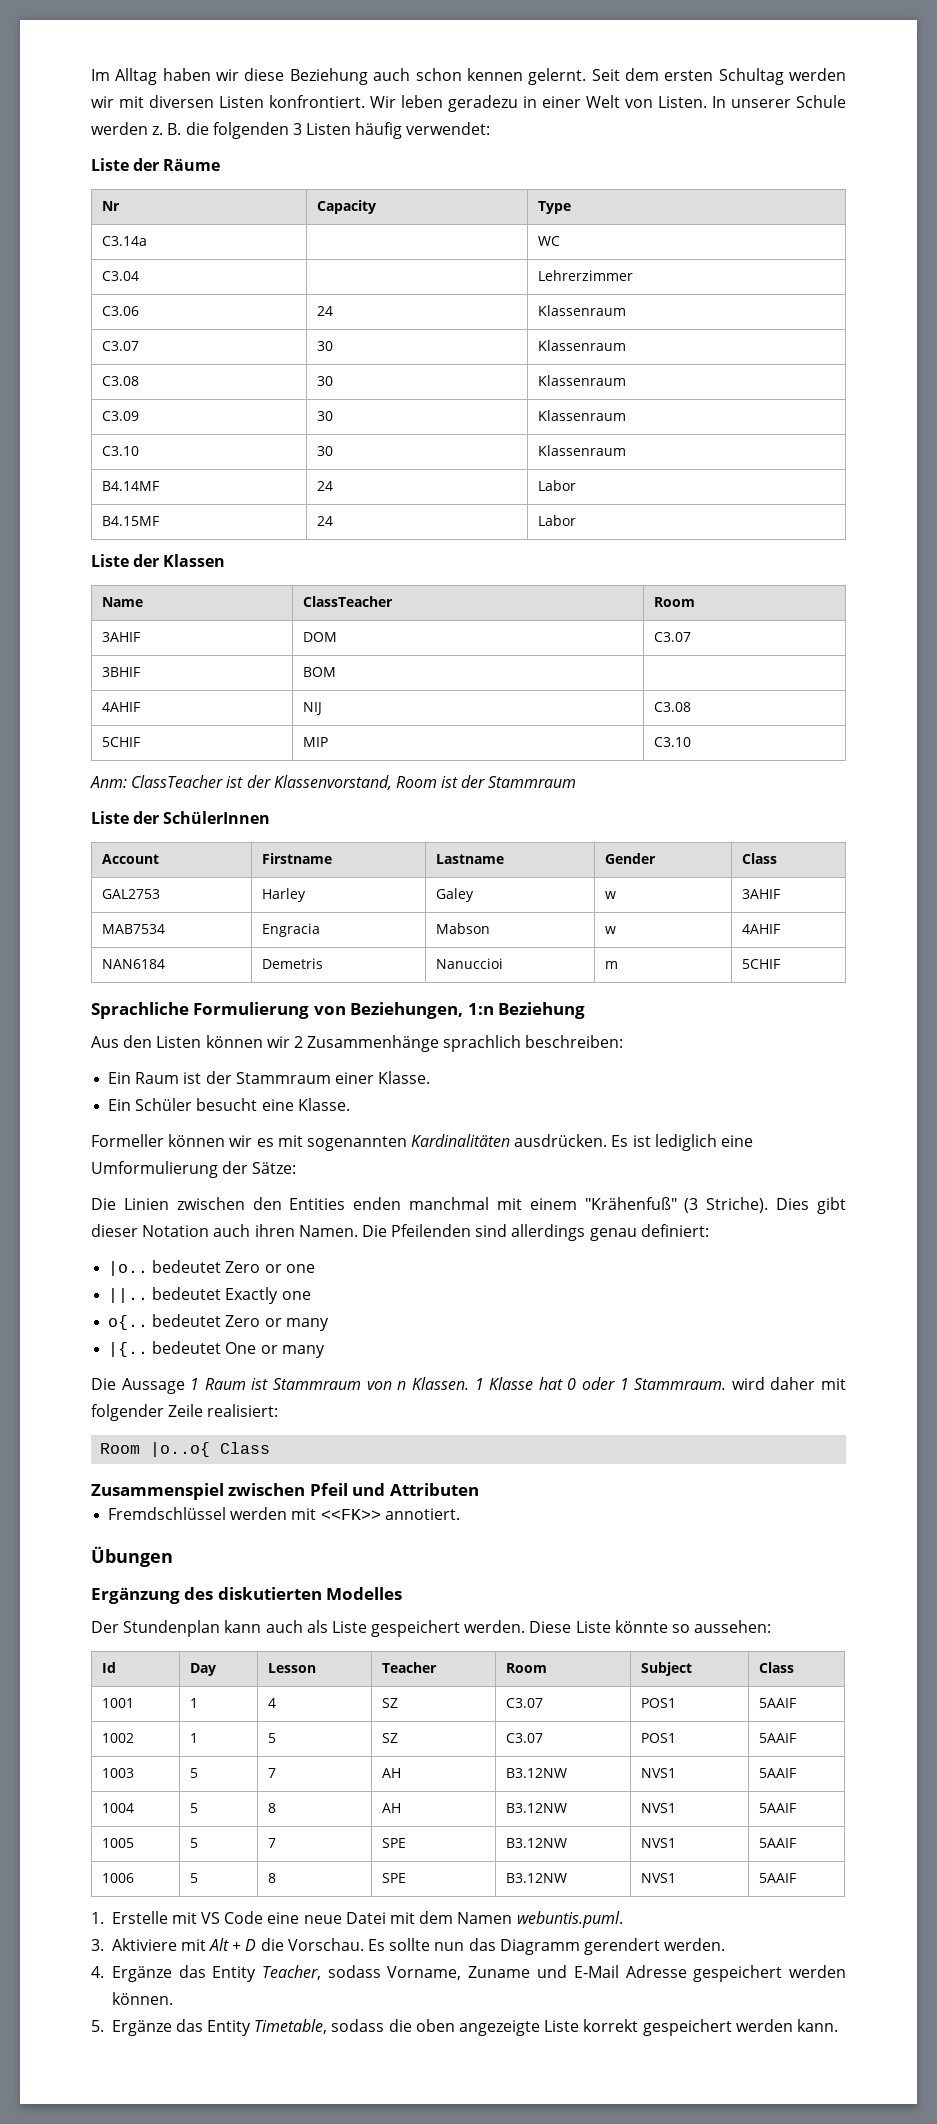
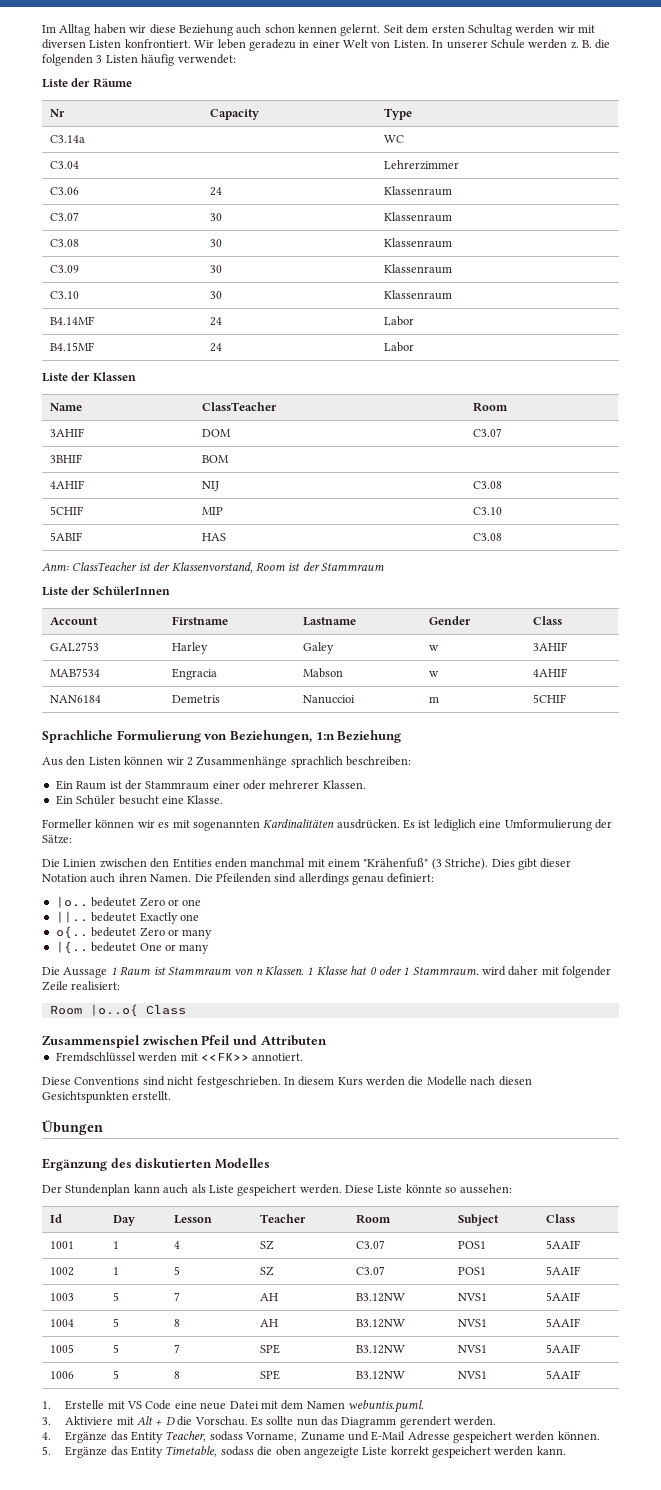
+ 5ABIF | HAS | C3.08
- Ein Raum ist der Stammraum einer Klasse.
+ Ein Raum ist der Stammraum einer oder mehrerer Klassen.
+ Diese Conventions sind nicht festgeschrieben. In diesem Kurs werden die Modelle nach diesen Gesichtspunkten erstellt.

